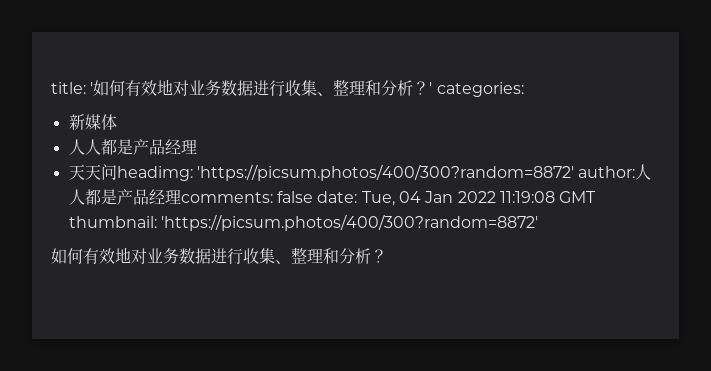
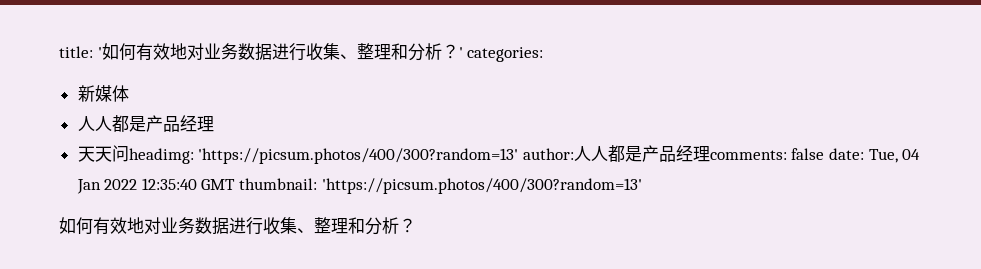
- 天天问headimg: 'https://picsum.photos/400/300?random=8872' author:人人都是产品经理comments: false date: Tue, 04 Jan 2022 11:19:08 GMT thumbnail: 'https://picsum.photos/400/300?random=8872'
+ 天天问headimg: 'https://picsum.photos/400/300?random=13' author:人人都是产品经理comments: false date: Tue, 04 Jan 2022 12:35:40 GMT thumbnail: 'https://picsum.photos/400/300?random=13'

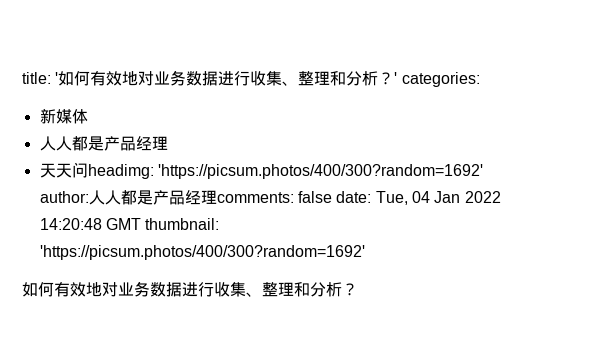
- 天天问headimg: 'https://picsum.photos/400/300?random=13' author:人人都是产品经理comments: false date: Tue, 04 Jan 2022 12:35:40 GMT thumbnail: 'https://picsum.photos/400/300?random=13'
+ 天天问headimg: 'https://picsum.photos/400/300?random=1692' author:人人都是产品经理comments: false date: Tue, 04 Jan 2022 14:20:48 GMT thumbnail: 'https://picsum.photos/400/300?random=1692'

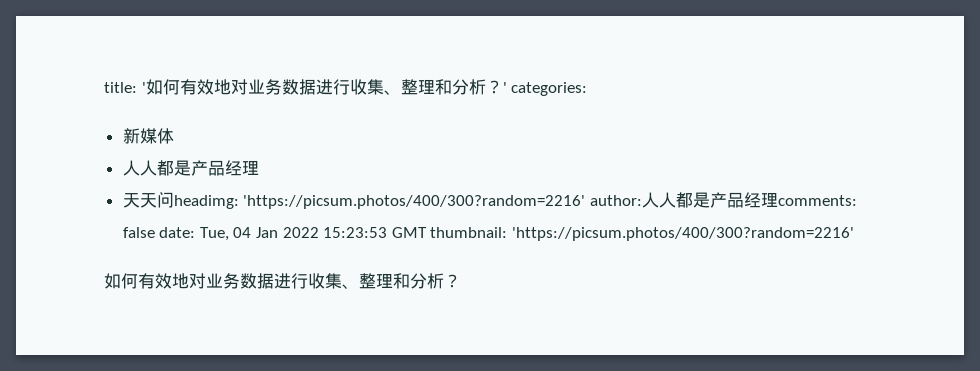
- 天天问headimg: 'https://picsum.photos/400/300?random=1692' author:人人都是产品经理comments: false date: Tue, 04 Jan 2022 14:20:48 GMT thumbnail: 'https://picsum.photos/400/300?random=1692'
+ 天天问headimg: 'https://picsum.photos/400/300?random=2216' author:人人都是产品经理comments: false date: Tue, 04 Jan 2022 15:23:53 GMT thumbnail: 'https://picsum.photos/400/300?random=2216'

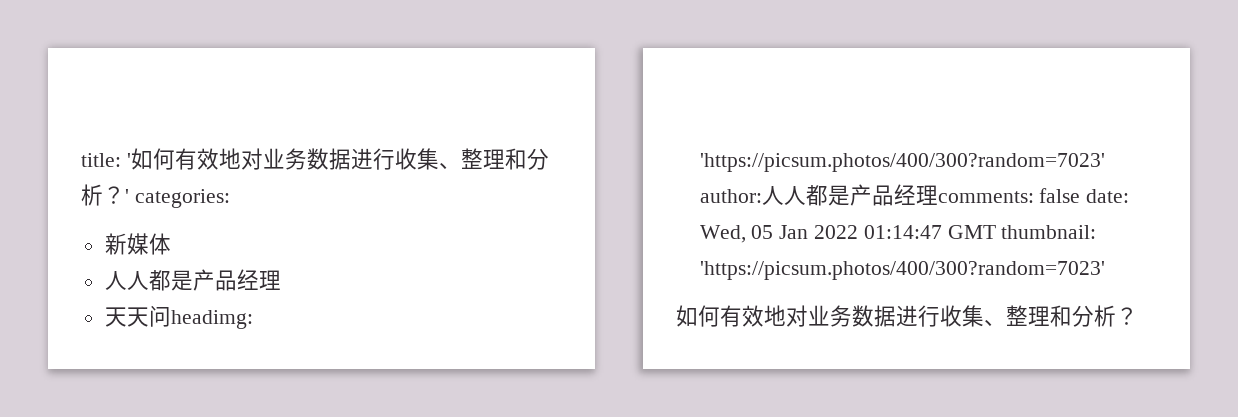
- 天天问headimg: 'https://picsum.photos/400/300?random=2216' author:人人都是产品经理comments: false date: Tue, 04 Jan 2022 15:23:53 GMT thumbnail: 'https://picsum.photos/400/300?random=2216'
+ 天天问headimg: 'https://picsum.photos/400/300?random=7023' author:人人都是产品经理comments: false date: Wed, 05 Jan 2022 01:14:47 GMT thumbnail: 'https://picsum.photos/400/300?random=7023'

